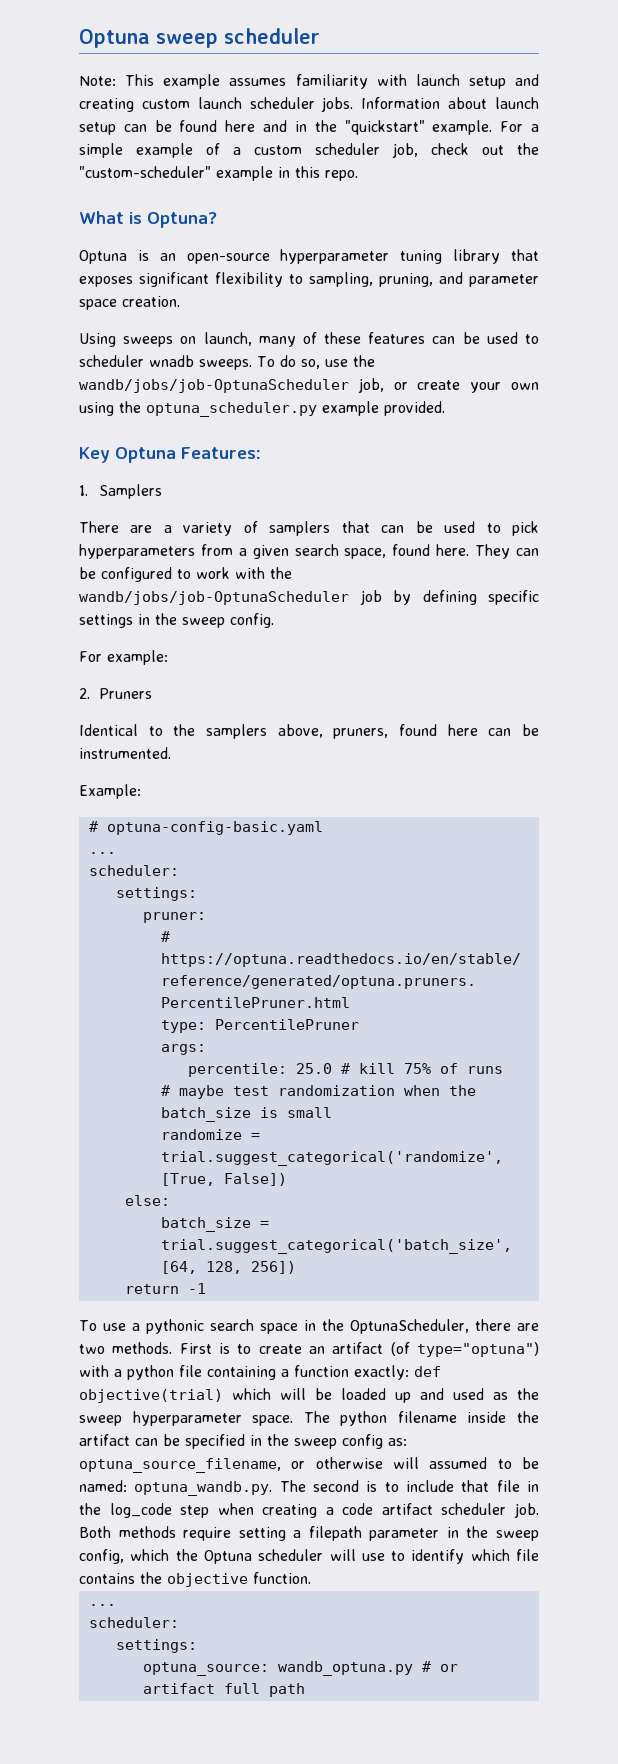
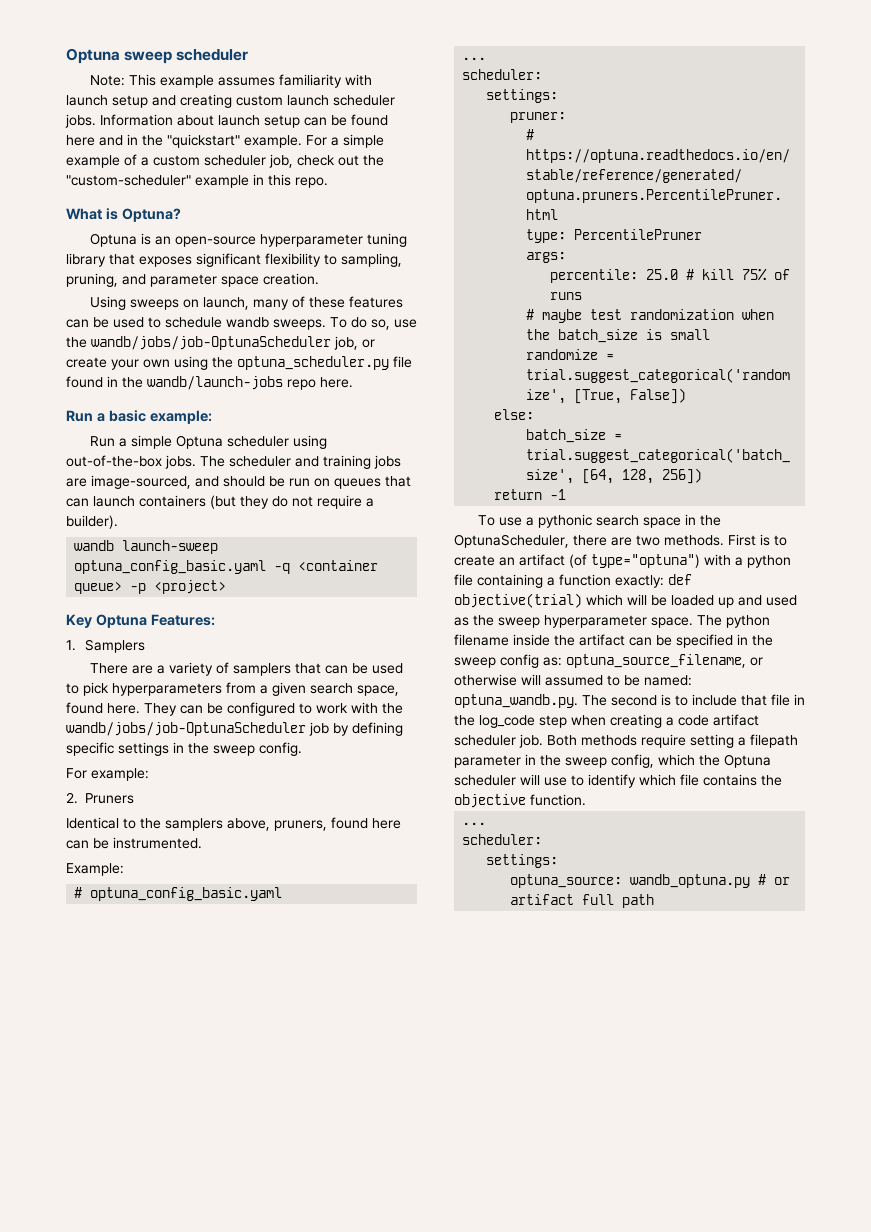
- Using sweeps on launch, many of these features can be used to scheduler wnadb sweeps.
+ Using sweeps on launch, many of these features can be used to schedule wandb sweeps.
- To do so, use the wandb/jobs/job-OptunaScheduler job, or create your own using the optuna_scheduler.py example provided.
+ To do so, use the wandb/jobs/job-OptunaScheduler job, or create your own using the optuna_scheduler.py file found in the wandb/launch-jobs repo here.
+ Run a basic example:
+ Run a simple Optuna scheduler using out-of-the-box jobs. The scheduler and training jobs are image-sourced, and should be run on queues that can launch containers (but they do not require a builder).
+ wandb launch-sweep optuna_config_basic.yaml -q <container queue> -p <project>
- # optuna-config-basic.yaml
+ # optuna_config_basic.yaml

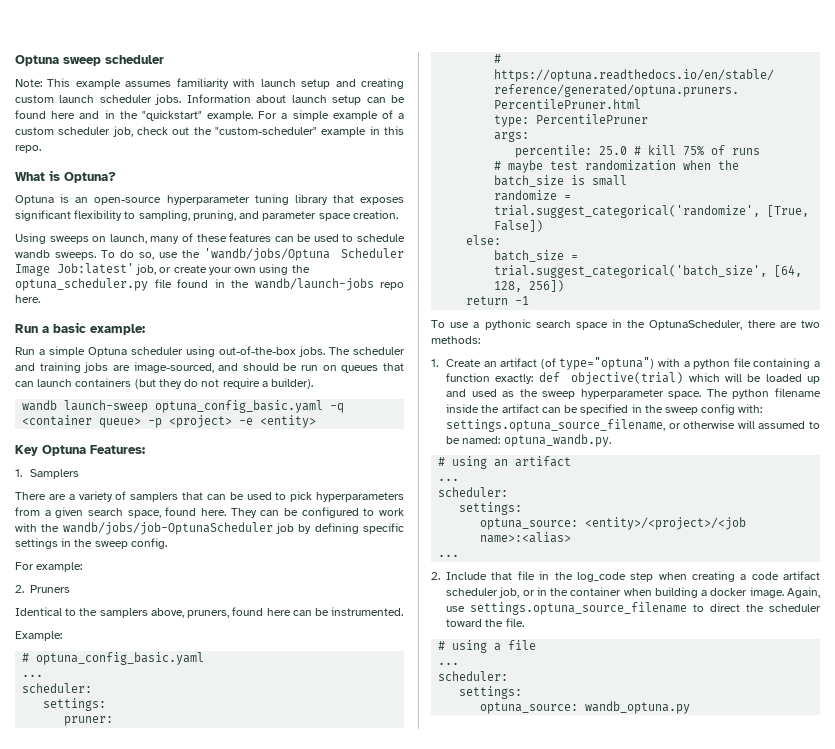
- To do so, use the wandb/jobs/job-OptunaScheduler job, or create your own using the optuna_scheduler.py file found in the wandb/launch-jobs repo here.
+ To do so, use the 'wandb/jobs/Optuna Scheduler Image Job:latest' job, or create your own using the optuna_scheduler.py file found in the wandb/launch-jobs repo here.
- wandb launch-sweep optuna_config_basic.yaml -q <container queue> -p <project>
+ wandb launch-sweep optuna_config_basic.yaml -q <container queue> -p <project> -e <entity>
- To use a pythonic search space in the OptunaScheduler, there are two methods. First is to create an artifact (of type="optuna") with a python file containing a function exactly: def objective(trial) which will be loaded up and used as the sweep hyperparameter space.
+ To use a pythonic search space in the OptunaScheduler, there are two methods:
+ 1. Create an artifact (of type="optuna") with a python file containing a function exactly: def objective(trial) which will be loaded up and used as the sweep hyperparameter space.
- The python filename inside the artifact can be specified in the sweep config as: optuna_source_filename, or otherwise will assumed to be named: optuna_wandb.py. The second is to include that file in the log_code step when creating a code artifact scheduler job. Both methods require setting a filepath parameter in the sweep config, which the Optuna scheduler will use to identify which file contains the objective function.
+ The python filename inside the artifact can be specified in the sweep config with: settings.optuna_source_filename, or otherwise will assumed to be named: optuna_wandb.py.
+ # using an artifact
+ ...
+ scheduler:
+ settings:
+ optuna_source: <entity>/<project>/<job name>:<alias>
+ ...
+ 2. Include that file in the log_code step when creating a code artifact scheduler job, or in the container when building a docker image. Again, use settings.optuna_source_filename to direct the scheduler toward the file.
+ # using a file
- optuna_source: wandb_optuna.py # or artifact full path
+ optuna_source: wandb_optuna.py

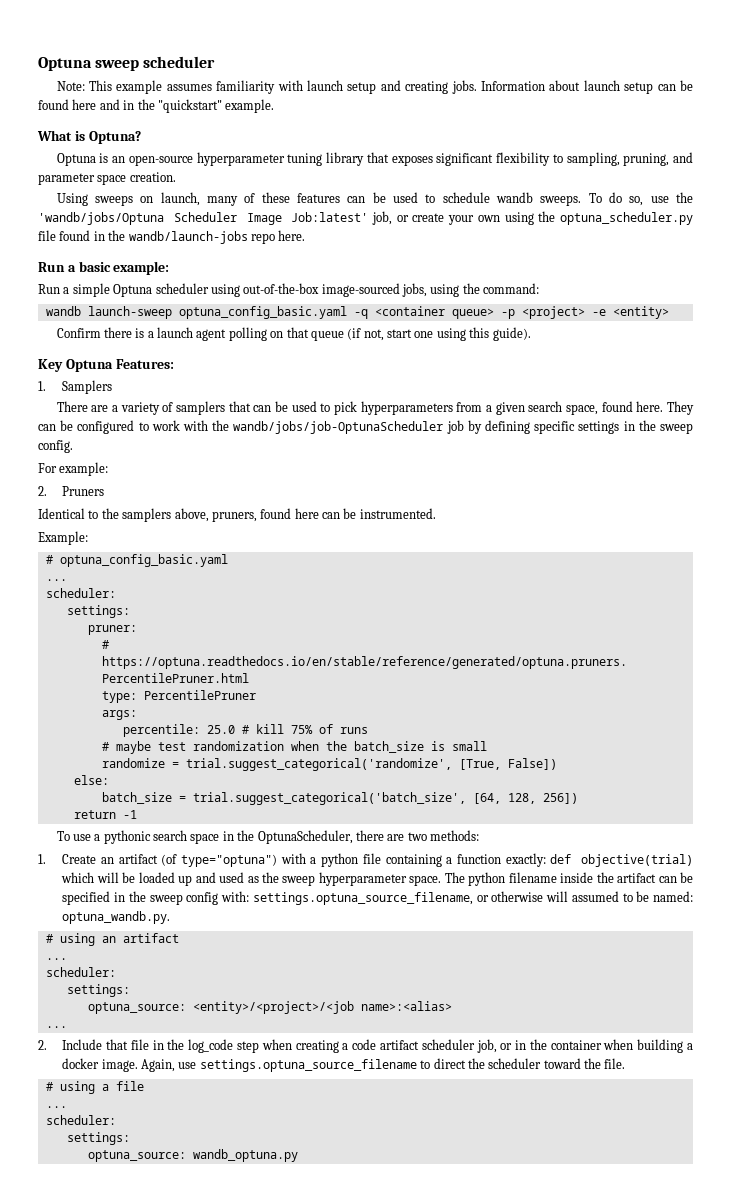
- Note: This example assumes familiarity with launch setup and creating custom launch scheduler jobs.
+ Note: This example assumes familiarity with launch setup and creating jobs.
- For a simple example of a custom scheduler job, check out the "custom-scheduler" example in this repo.
- Run a simple Optuna scheduler using out-of-the-box jobs. The scheduler and training jobs are image-sourced, and should be run on queues that can launch containers (but they do not require a builder).
+ Run a simple Optuna scheduler using out-of-the-box image-sourced jobs, using the command:
+ Confirm there is a launch agent polling on that queue (if not, start one using this guide).

